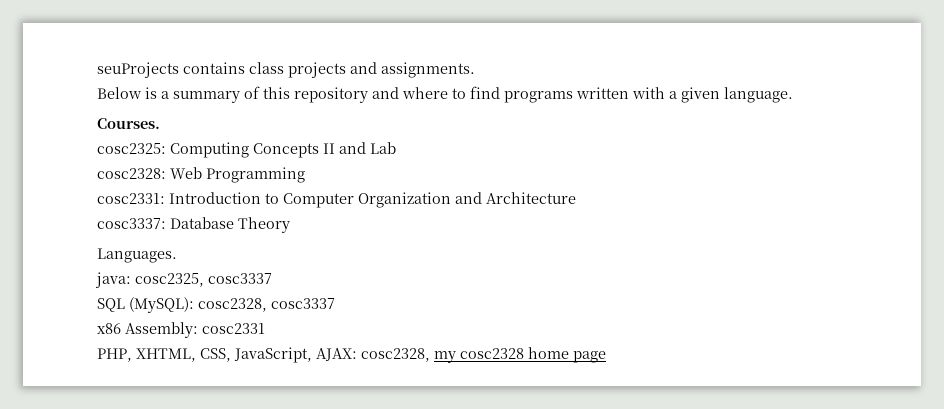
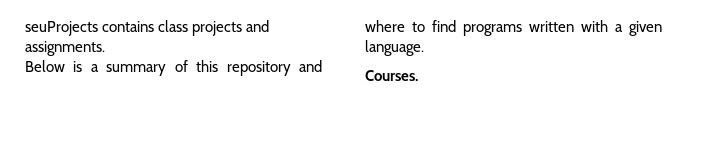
- cosc2325: Computing Concepts II and Lab
- cosc2328: Web Programming
- cosc2331: Introduction to Computer Organization and Architecture
- cosc3337: Database Theory
- Languages.
- java: cosc2325, cosc3337
- SQL (MySQL): cosc2328, cosc3337
- x86 Assembly: cosc2331
- PHP, XHTML, CSS, JavaScript, AJAX: cosc2328, my cosc2328 home page

